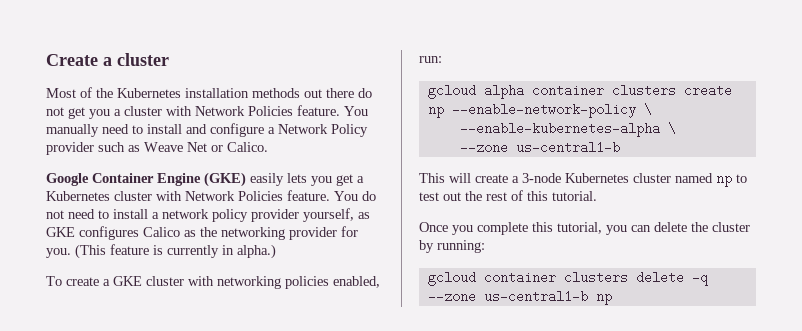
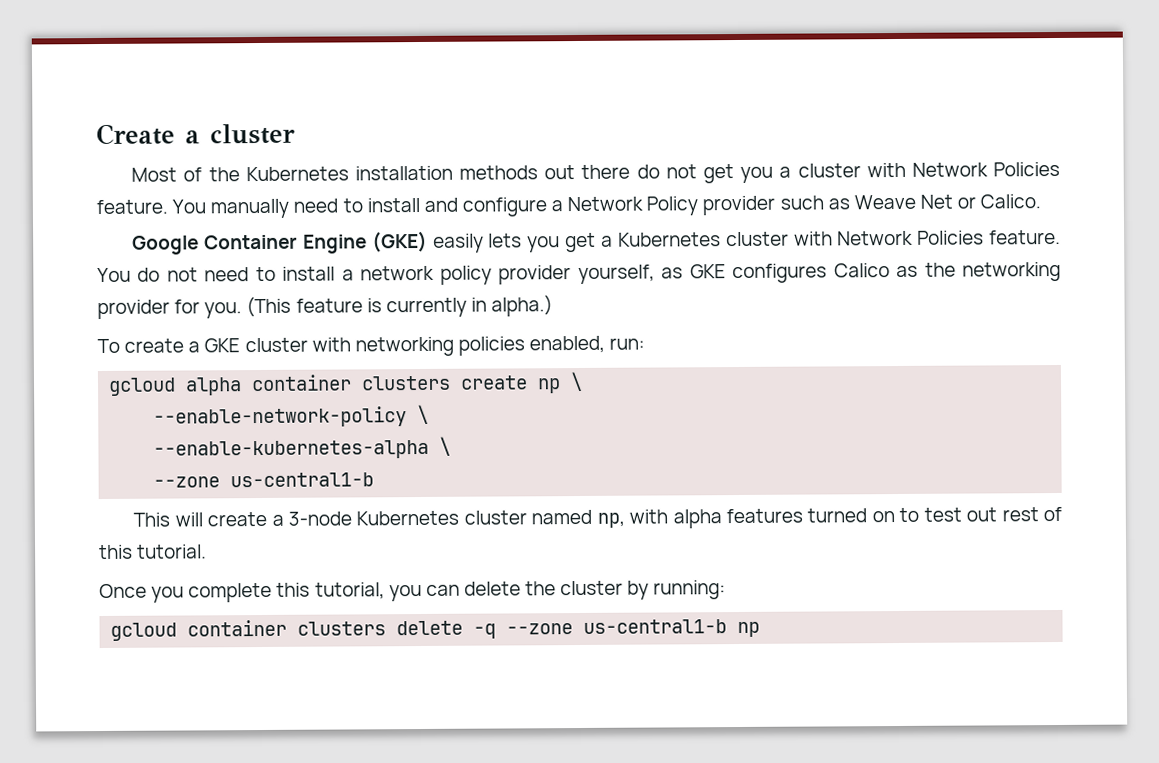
- gcloud alpha container clusters create np --enable-network-policy \
+ gcloud alpha container clusters create np \
+ --enable-network-policy \
- This will create a 3-node Kubernetes cluster named np to test out the rest of this tutorial.
+ This will create a 3-node Kubernetes cluster named np, with alpha features turned on to test out rest of this tutorial.

